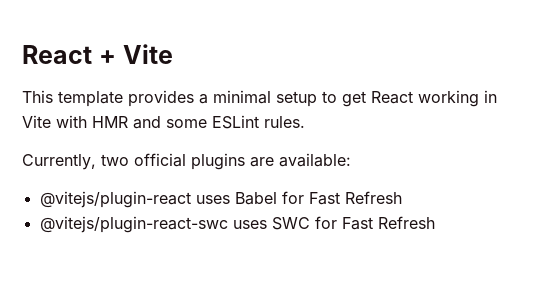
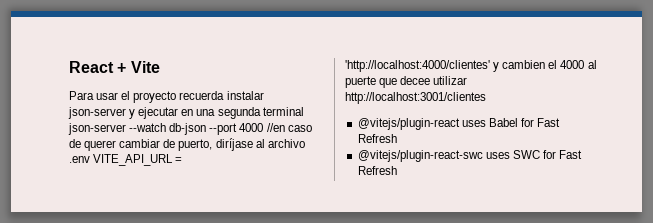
- This template provides a minimal setup to get React working in Vite with HMR and some ESLint rules.
- Currently, two official plugins are available:
+ Para usar el proyecto recuerda instalar json-server y ejecutar en una segunda terminal json-server --watch db-json --port 4000 //en caso de querer cambiar de puerto, diríjase al archivo .env VITE_API_URL = 'http://localhost:4000/clientes' y cambien el 4000 al puerte que decee utilizar http://localhost:3001/clientes

